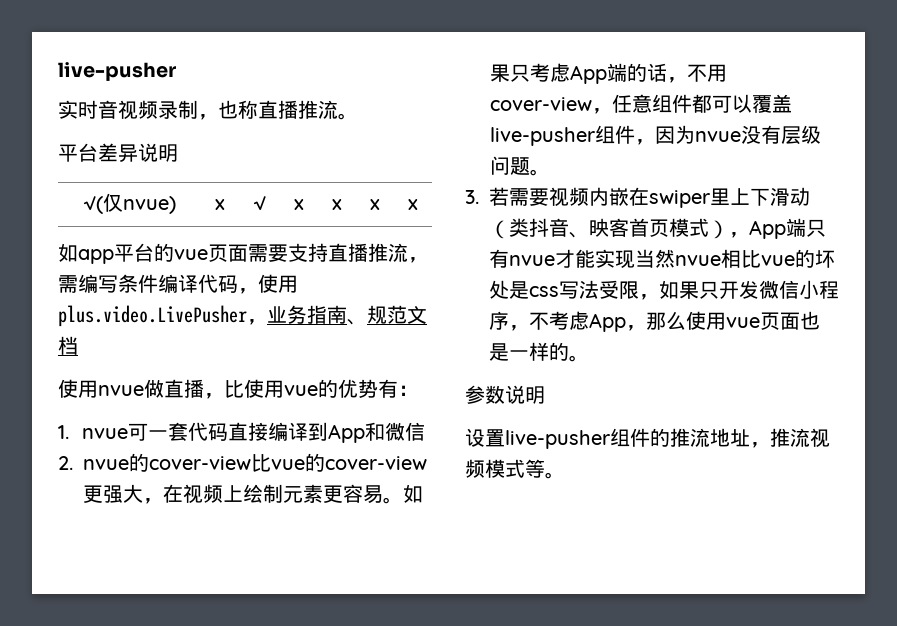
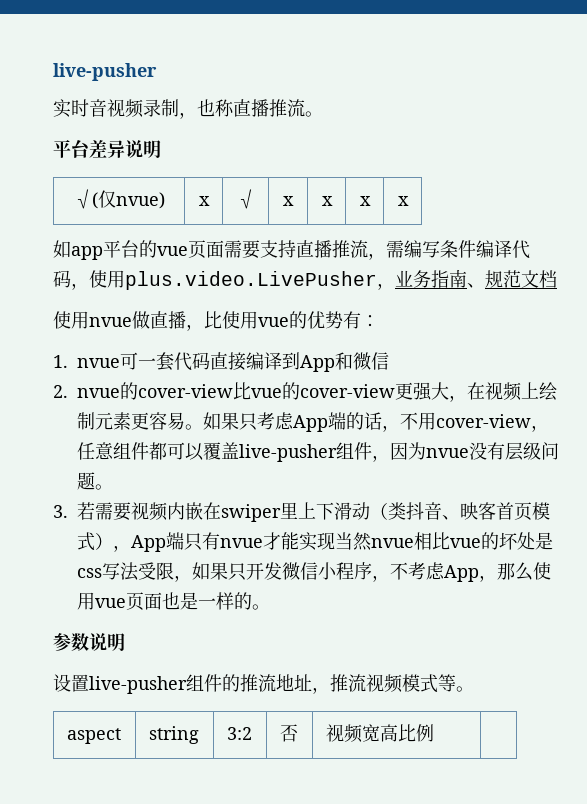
+ aspect | string | 3:2 | 否 | 视频宽高比例 |

